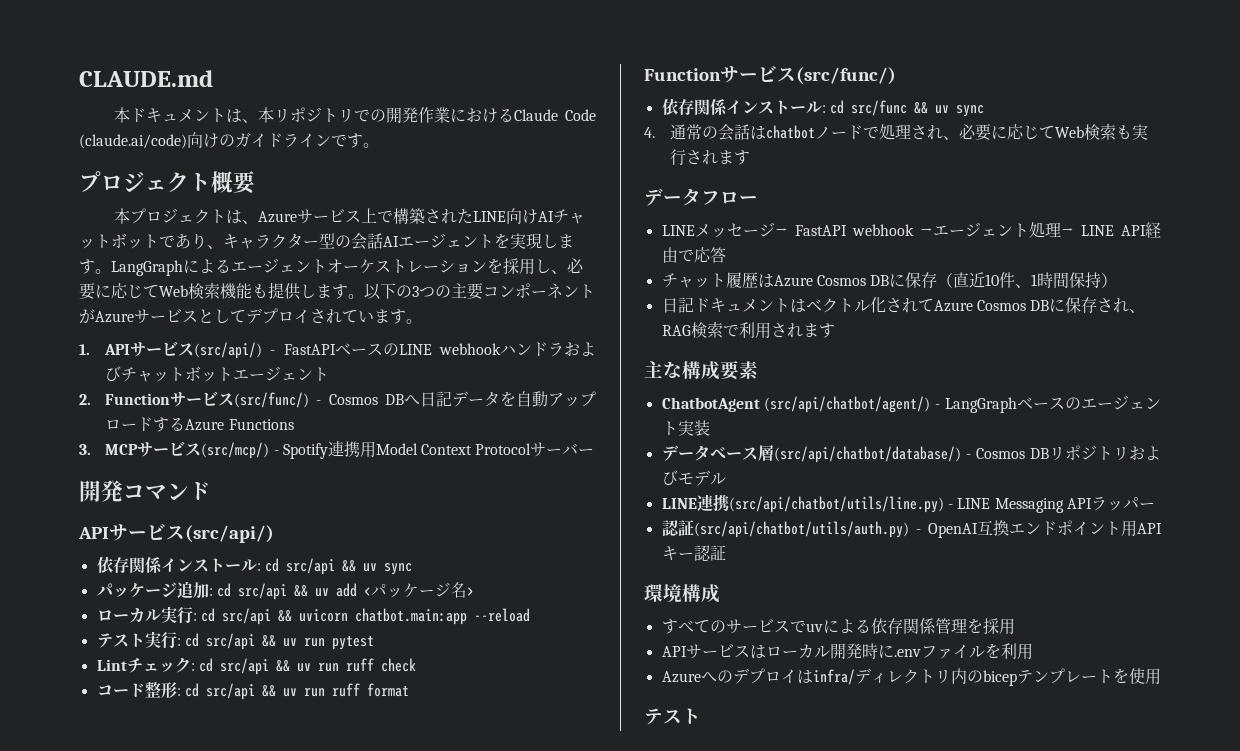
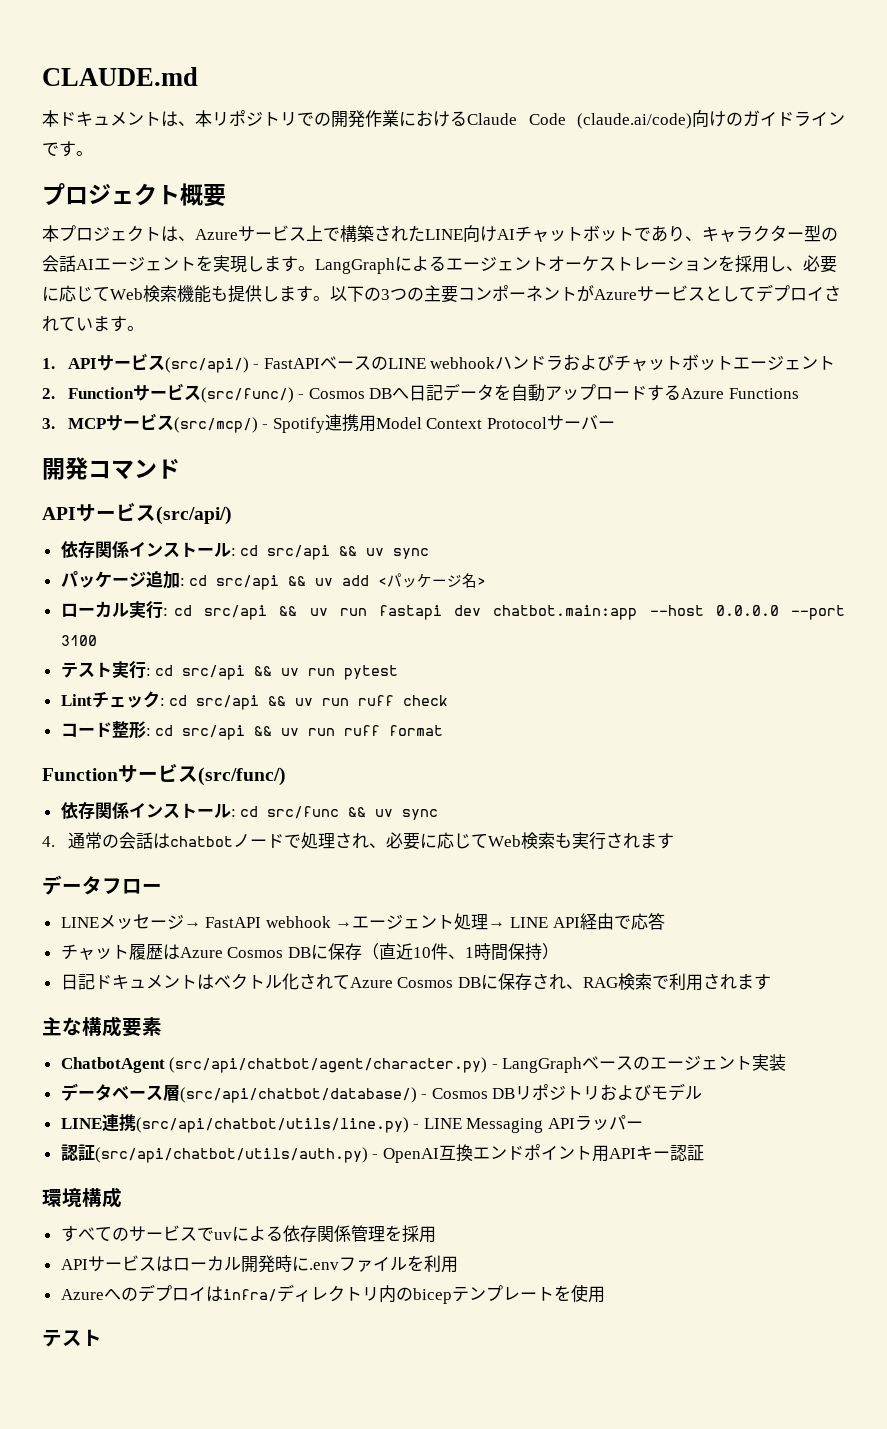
- ローカル実行: cd src/api && uvicorn chatbot.main:app --reload
+ ローカル実行: cd src/api && uv run fastapi dev chatbot.main:app --host 0.0.0.0 --port 3100
- ChatbotAgent (src/api/chatbot/agent/) - LangGraphベースのエージェント実装
+ ChatbotAgent (src/api/chatbot/agent/character.py) - LangGraphベースのエージェント実装

